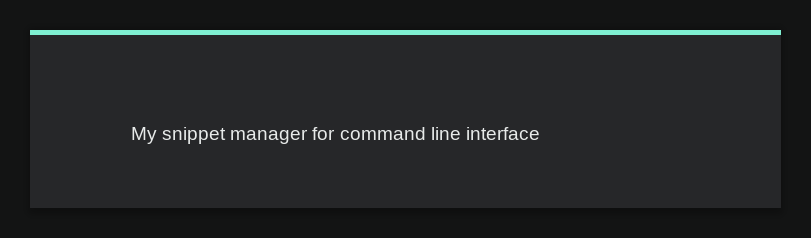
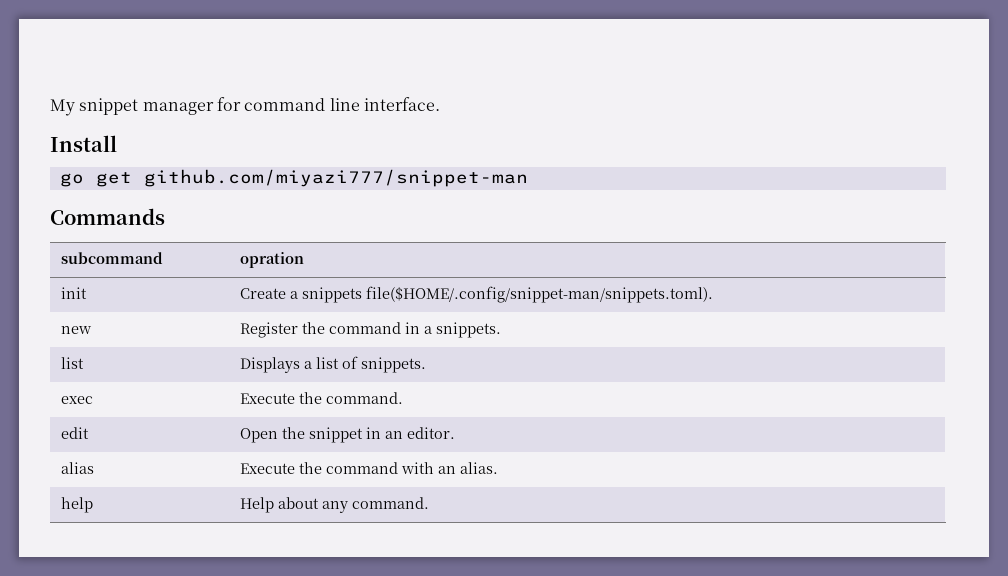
- My snippet manager for command line interface
+ My snippet manager for command line interface.
+ Install
+ go get github.com/miyazi777/snippet-man
+ Commands
+ subcommand | opration
+ init | Create a snippets file($HOME/.config/snippet-man/snippets.toml).
+ new | Register the command in a snippets.
+ list | Displays a list of snippets.
+ exec | Execute the command.
+ edit | Open the snippet in an editor.
+ alias | Execute the command with an alias.
+ help | Help about any command.

